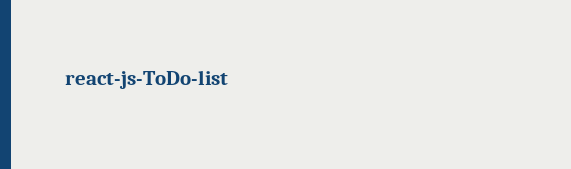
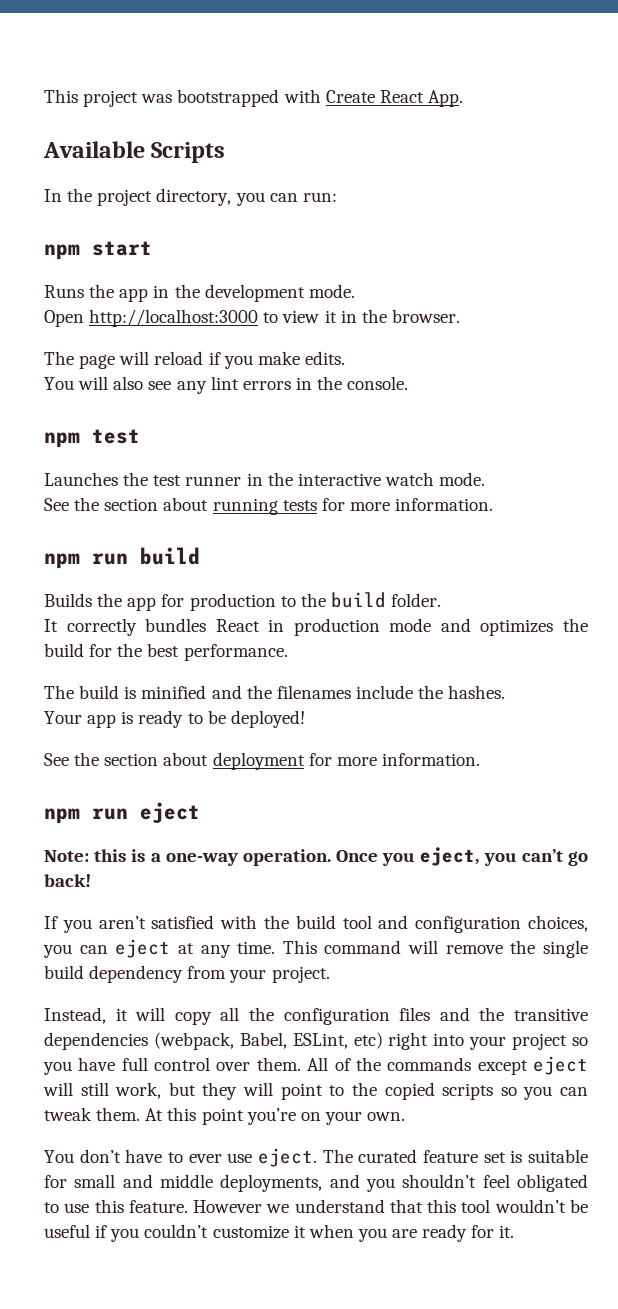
- react-js-ToDo-list
+ This project was bootstrapped with Create React App.
+ Available Scripts
+ In the project directory, you can run:
+ npm start
+ Runs the app in the development mode.
+ Open http://localhost:3000 to view it in the browser.
+ The page will reload if you make edits.
+ You will also see any lint errors in the console.
+ npm test
+ Launches the test runner in the interactive watch mode.
+ See the section about running tests for more information.
+ npm run build
+ Builds the app for production to the build folder.
+ It correctly bundles React in production mode and optimizes the build for the best performance.
+ The build is minified and the filenames include the hashes.
+ Your app is ready to be deployed!
+ See the section about deployment for more information.
+ npm run eject
+ Note: this is a one-way operation. Once you eject, you can’t go back!
+ If you aren’t satisfied with the build tool and configuration choices, you can eject at any time. This command will remove the single build dependency from your project.
+ Instead, it will copy all the configuration files and the transitive dependencies (webpack, Babel, ESLint, etc) right into your project so you have full control over them. All of the commands except eject will still work, but they will point to the copied scripts so you can tweak them. At this point you’re on your own.
+ You don’t have to ever use eject. The curated feature set is suitable for small and middle deployments, and you shouldn’t feel obligated to use this feature. However we understand that this tool wouldn’t be useful if you couldn’t customize it when you are ready for it.

